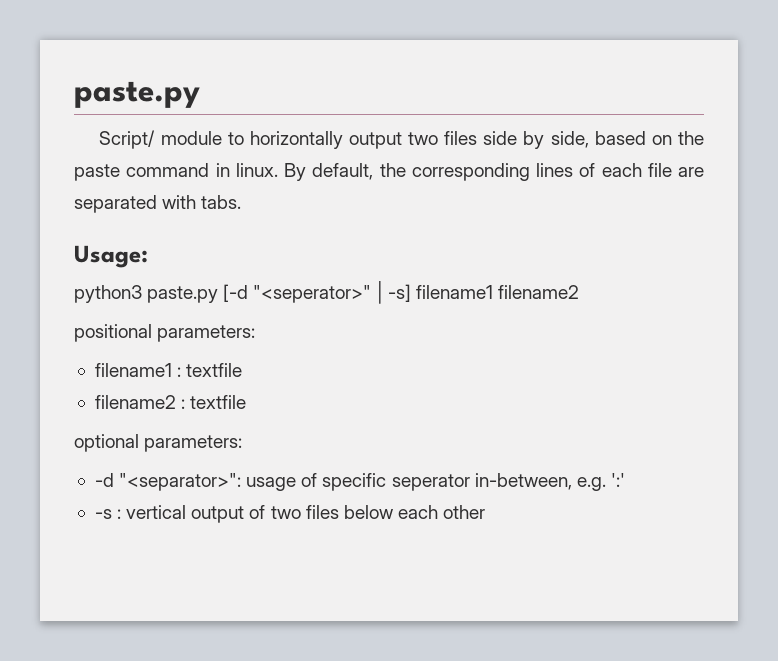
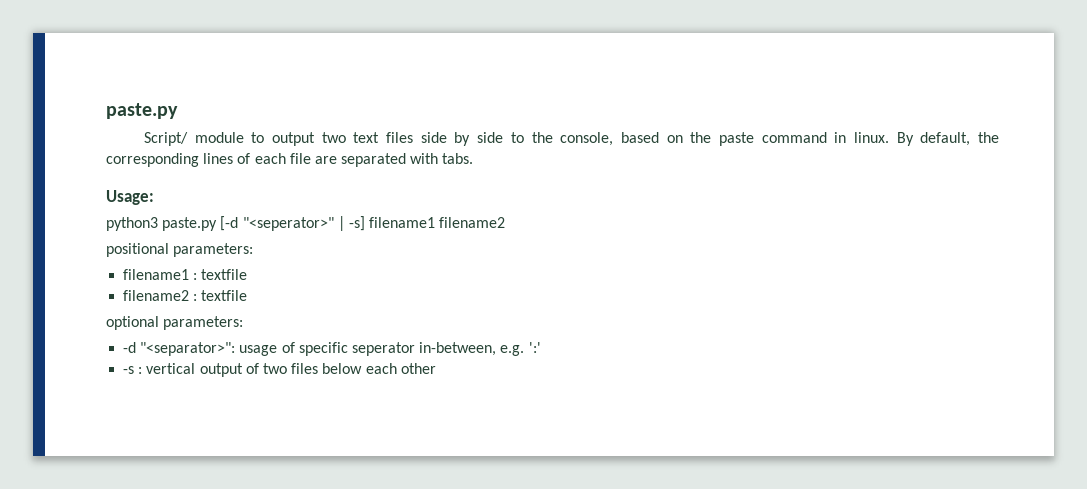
- Script/ module to horizontally output two files side by side, based on the paste command in linux.
+ Script/ module to output two text files side by side to the console, based on the paste command in linux.

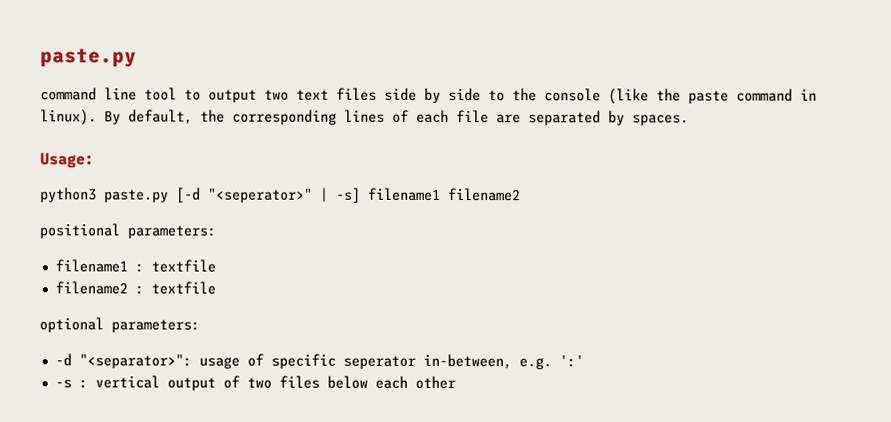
- Script/ module to output two text files side by side to the console, based on the paste command in linux.
+ command line tool to output two text files side by side to the console (like the paste command in linux).
- By default, the corresponding lines of each file are separated with tabs.
+ By default, the corresponding lines of each file are separated by spaces.

